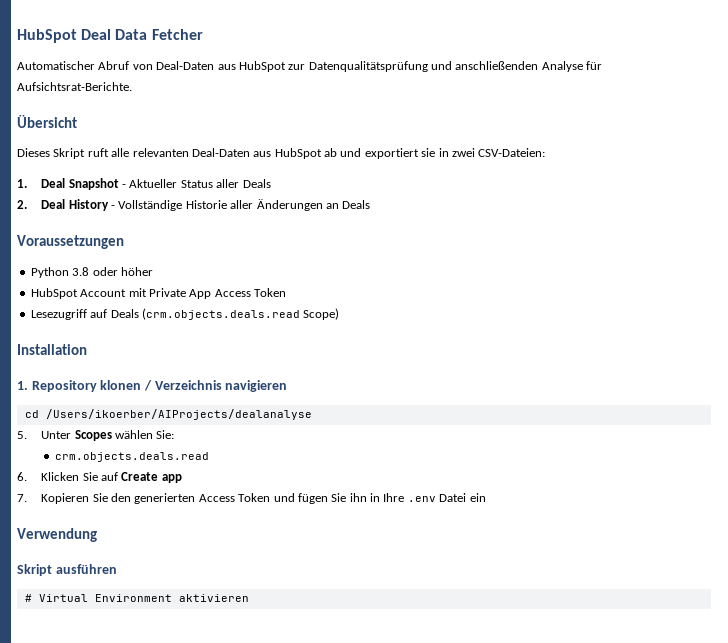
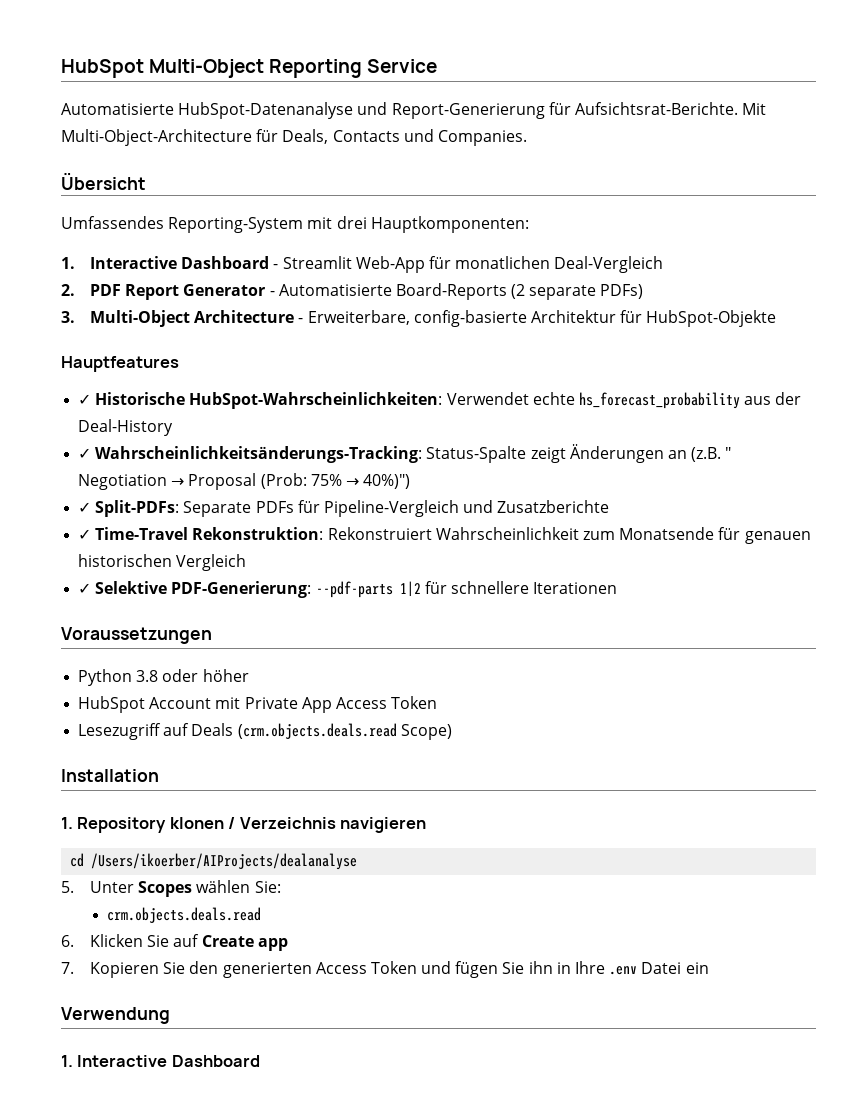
- HubSpot Deal Data Fetcher
- Automatischer Abruf von Deal-Daten aus HubSpot zur Datenqualitätsprüfung und anschließenden Analyse für Aufsichtsrat-Berichte.
+ HubSpot Multi-Object Reporting Service
+ Automatisierte HubSpot-Datenanalyse und Report-Generierung für Aufsichtsrat-Berichte. Mit Multi-Object-Architecture für Deals, Contacts und Companies.
  Übersicht
- Dieses Skript ruft alle relevanten Deal-Daten aus HubSpot ab und exportiert sie in zwei CSV-Dateien:
- 1. Deal Snapshot - Aktueller Status aller Deals
- 2. Deal History - Vollständige Historie aller Änderungen an Deals
+ Umfassendes Reporting-System mit drei Hauptkomponenten:
+ 1. Interactive Dashboard - Streamlit Web-App für monatlichen Deal-Vergleich
+ 2. PDF Report Generator - Automatisierte Board-Reports (2 separate PDFs)
+ 3. Multi-Object Architecture - Erweiterbare, config-basierte Architektur für HubSpot-Objekte
+ Hauptfeatures
+ ✓ Historische HubSpot-Wahrscheinlichkeiten: Verwendet echte hs_forecast_probability aus der Deal-History
+ ✓ Wahrscheinlichkeitsänderungs-Tracking: Status-Spalte zeigt Änderungen an (z.B. " Negotiation → Proposal (Prob: 75% → 40%)")
+ ✓ Split-PDFs: Separate PDFs für Pipeline-Vergleich und Zusatzberichte
+ ✓ Time-Travel Rekonstruktion: Rekonstruiert Wahrscheinlichkeit zum Monatsende für genauen historischen Vergleich
+ ✓ Selektive PDF-Generierung: --pdf-parts 1|2 für schnellere Iterationen
  Verwendung
- Skript ausführen
- # Virtual Environment aktivieren
+ 1. Interactive Dashboard

